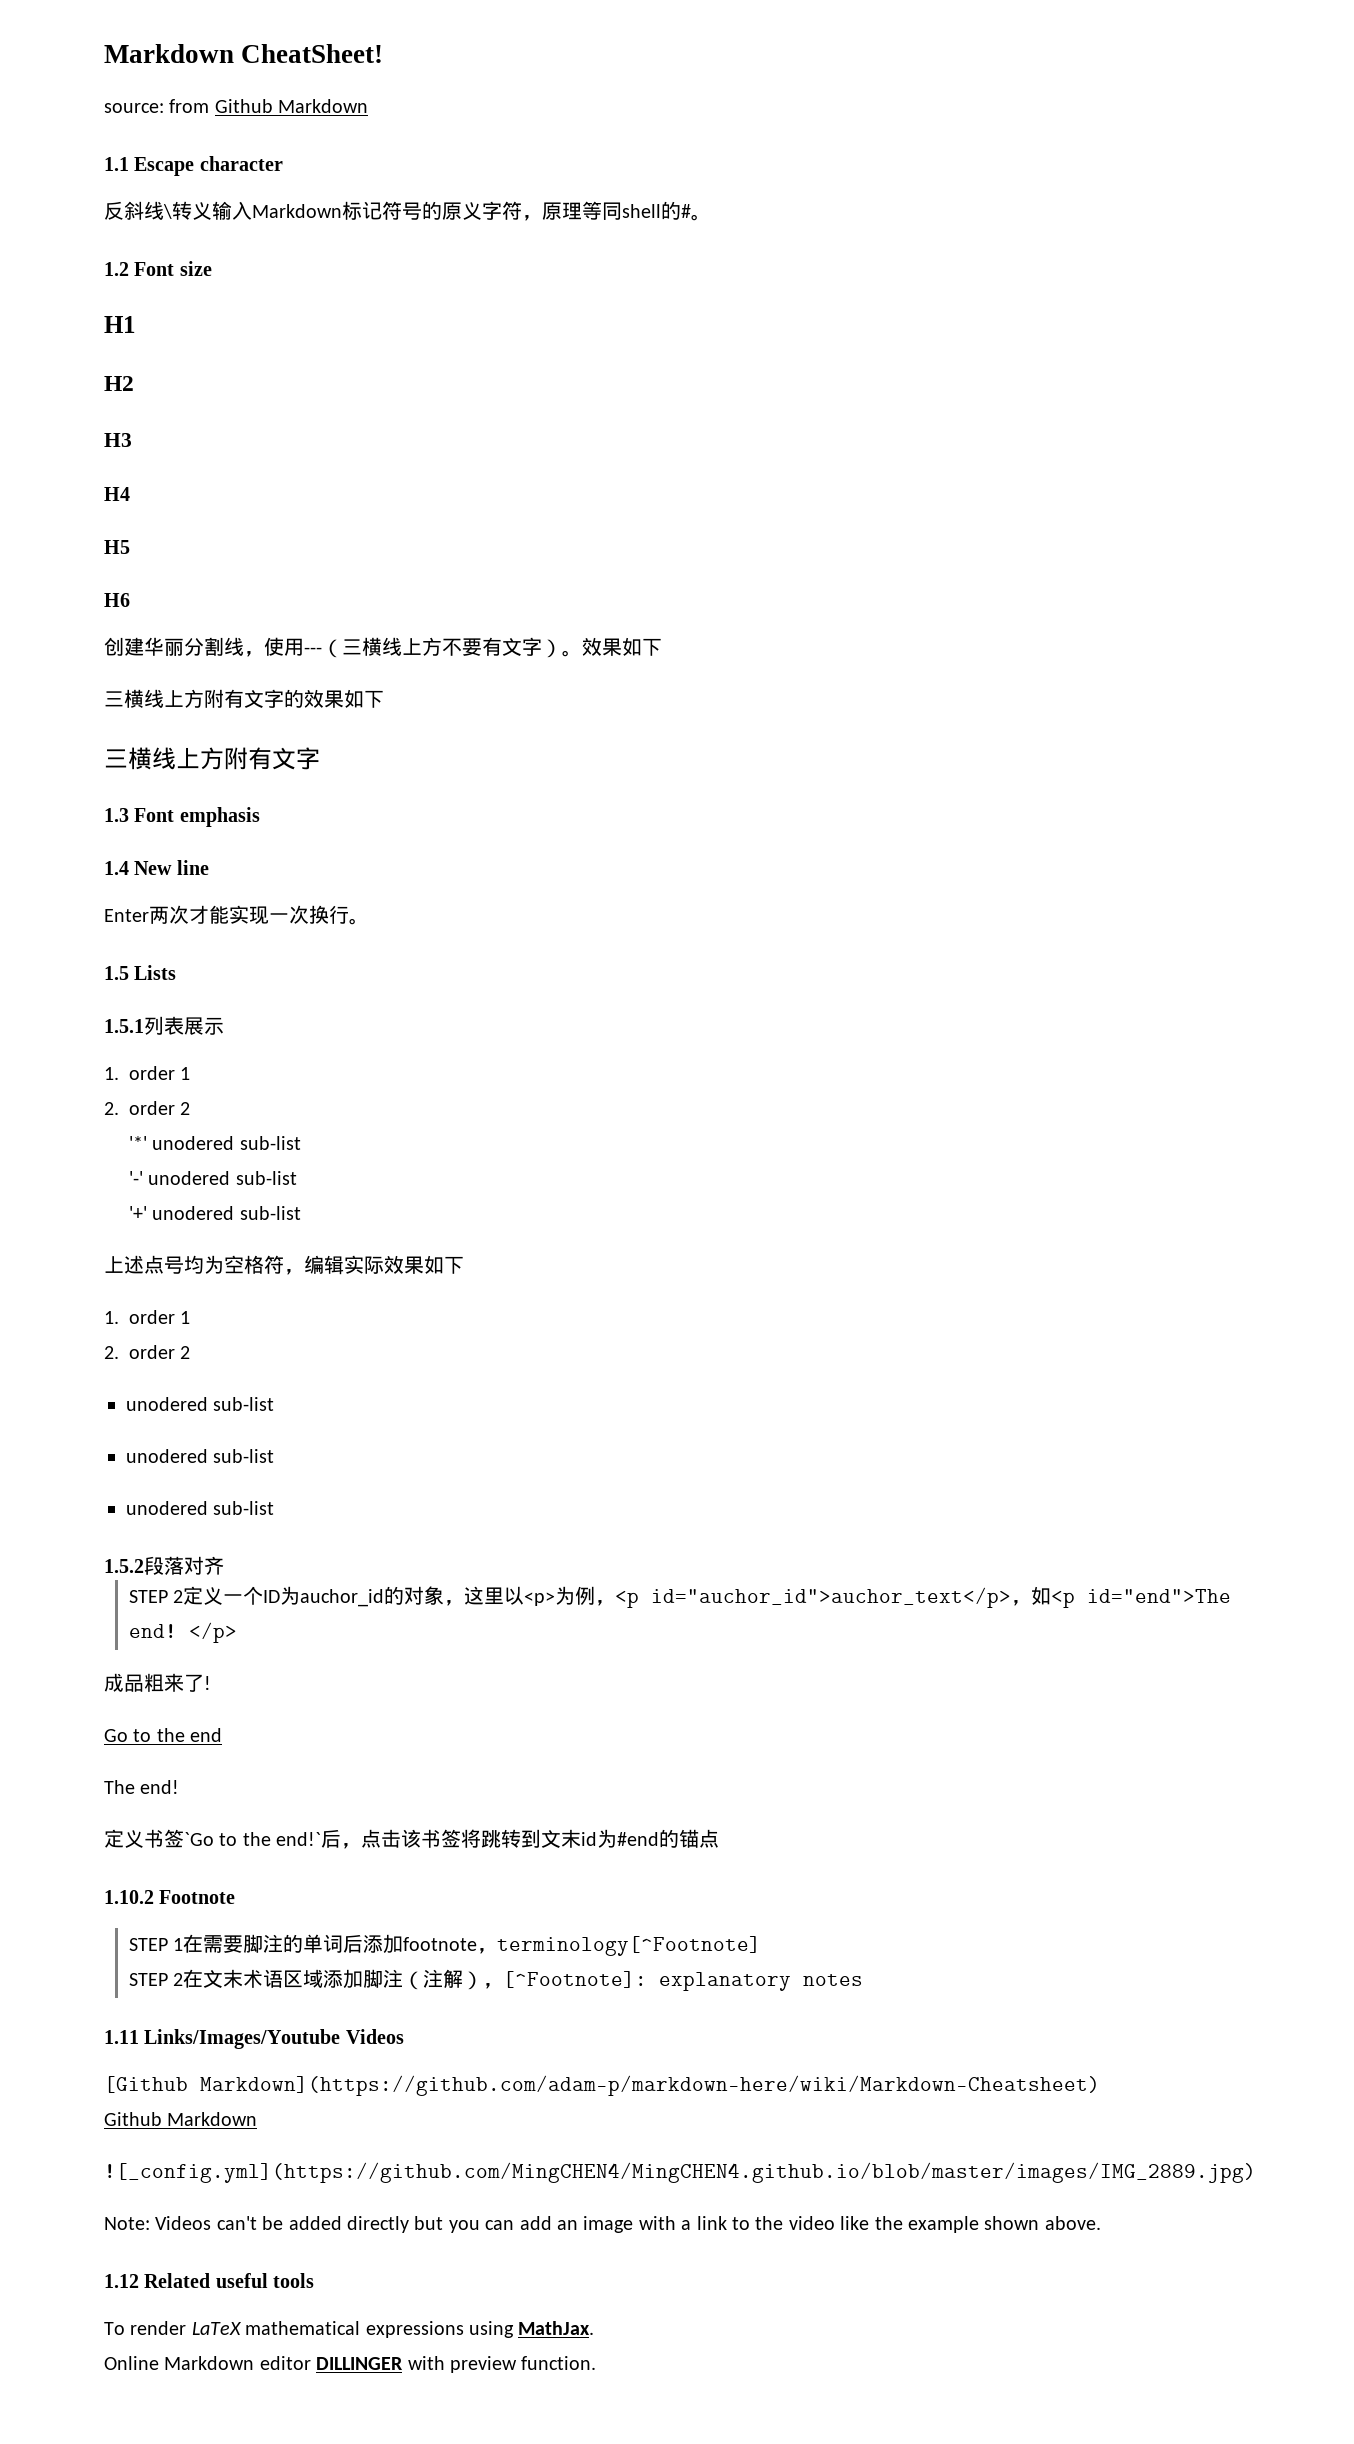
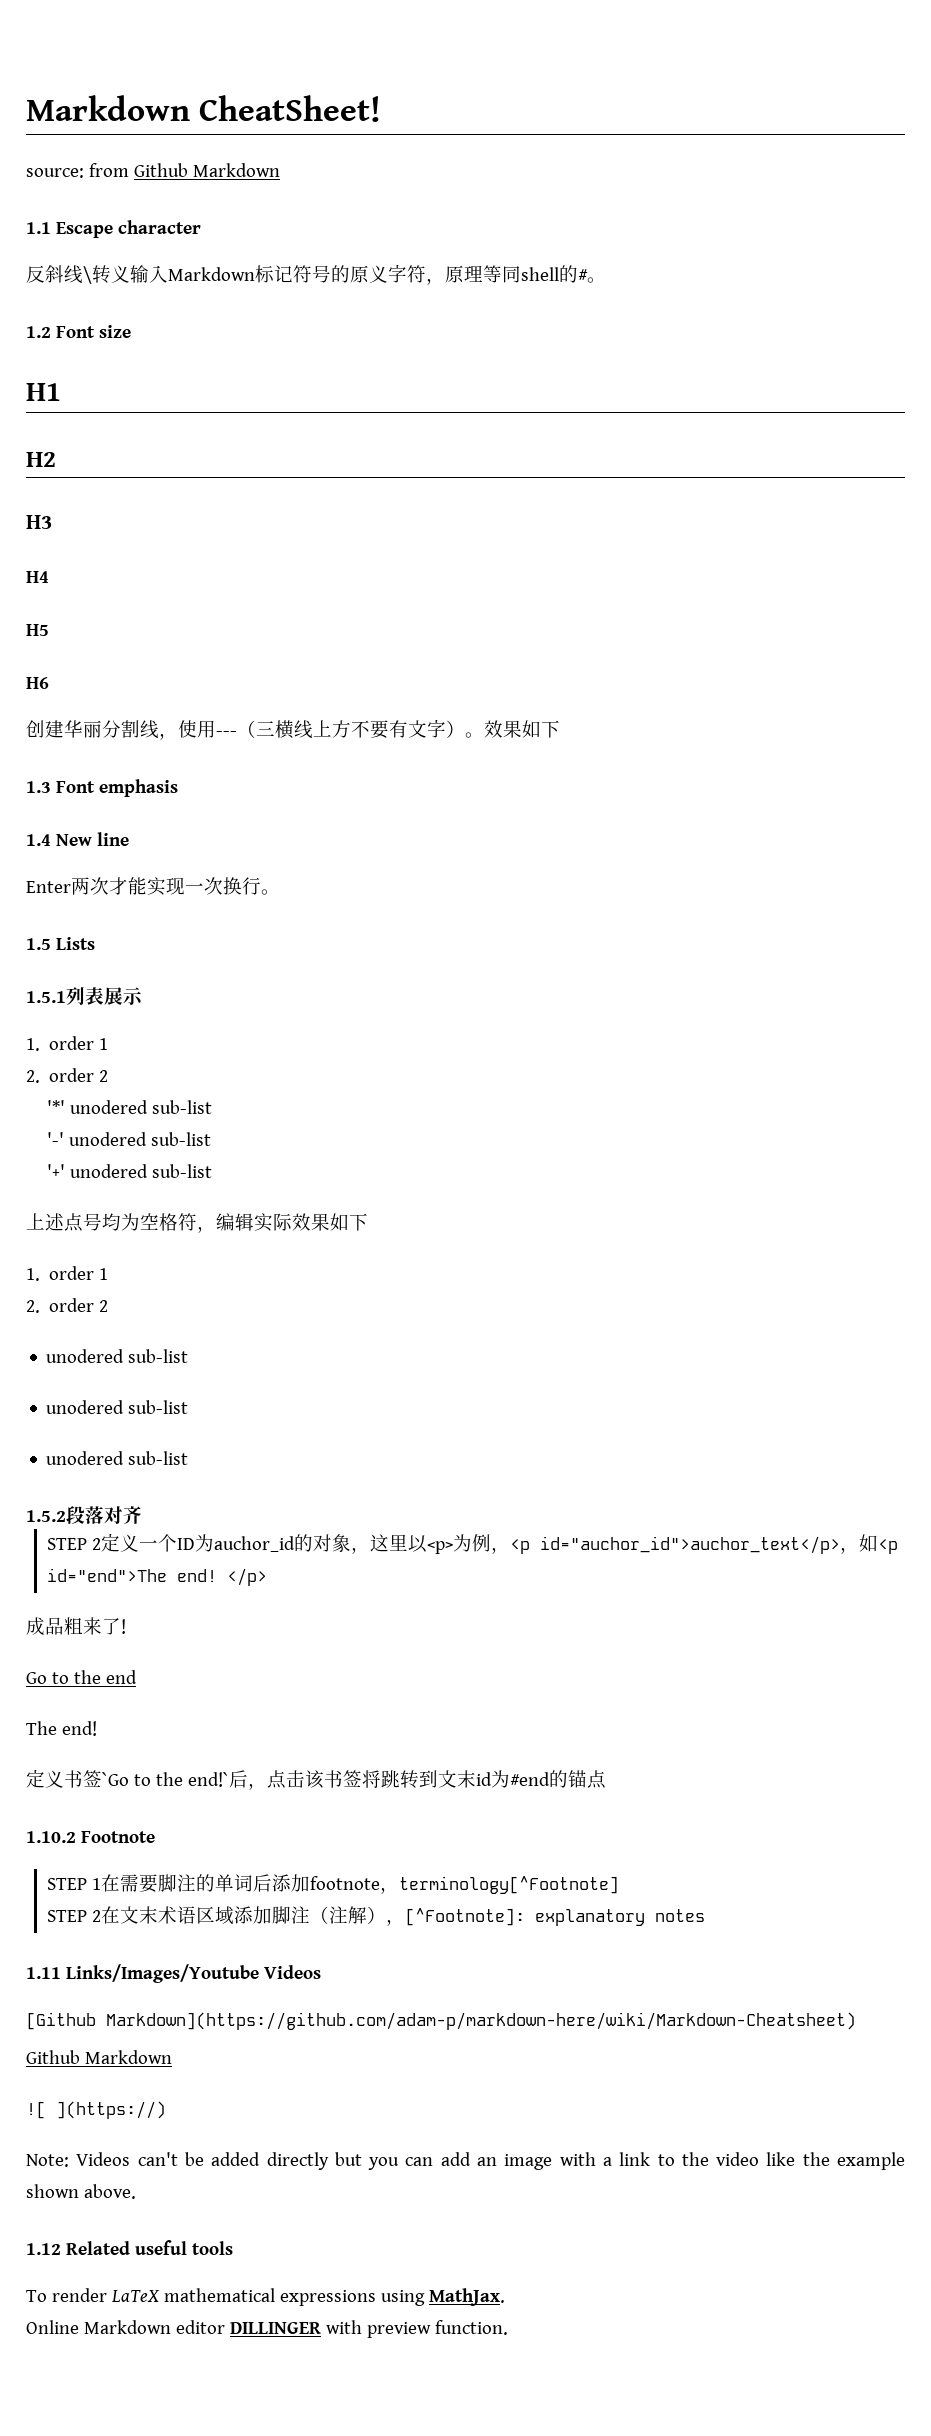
- 三横线上方附有文字的效果如下
- 三横线上方附有文字
- ![_config.yml](https://github.com/MingCHEN4/MingCHEN4.github.io/blob/master/images/IMG_2889.jpg)
+ ![ ](https://)

